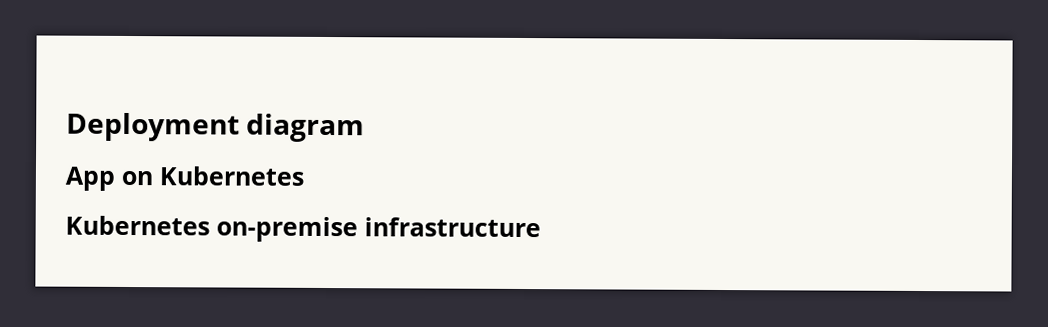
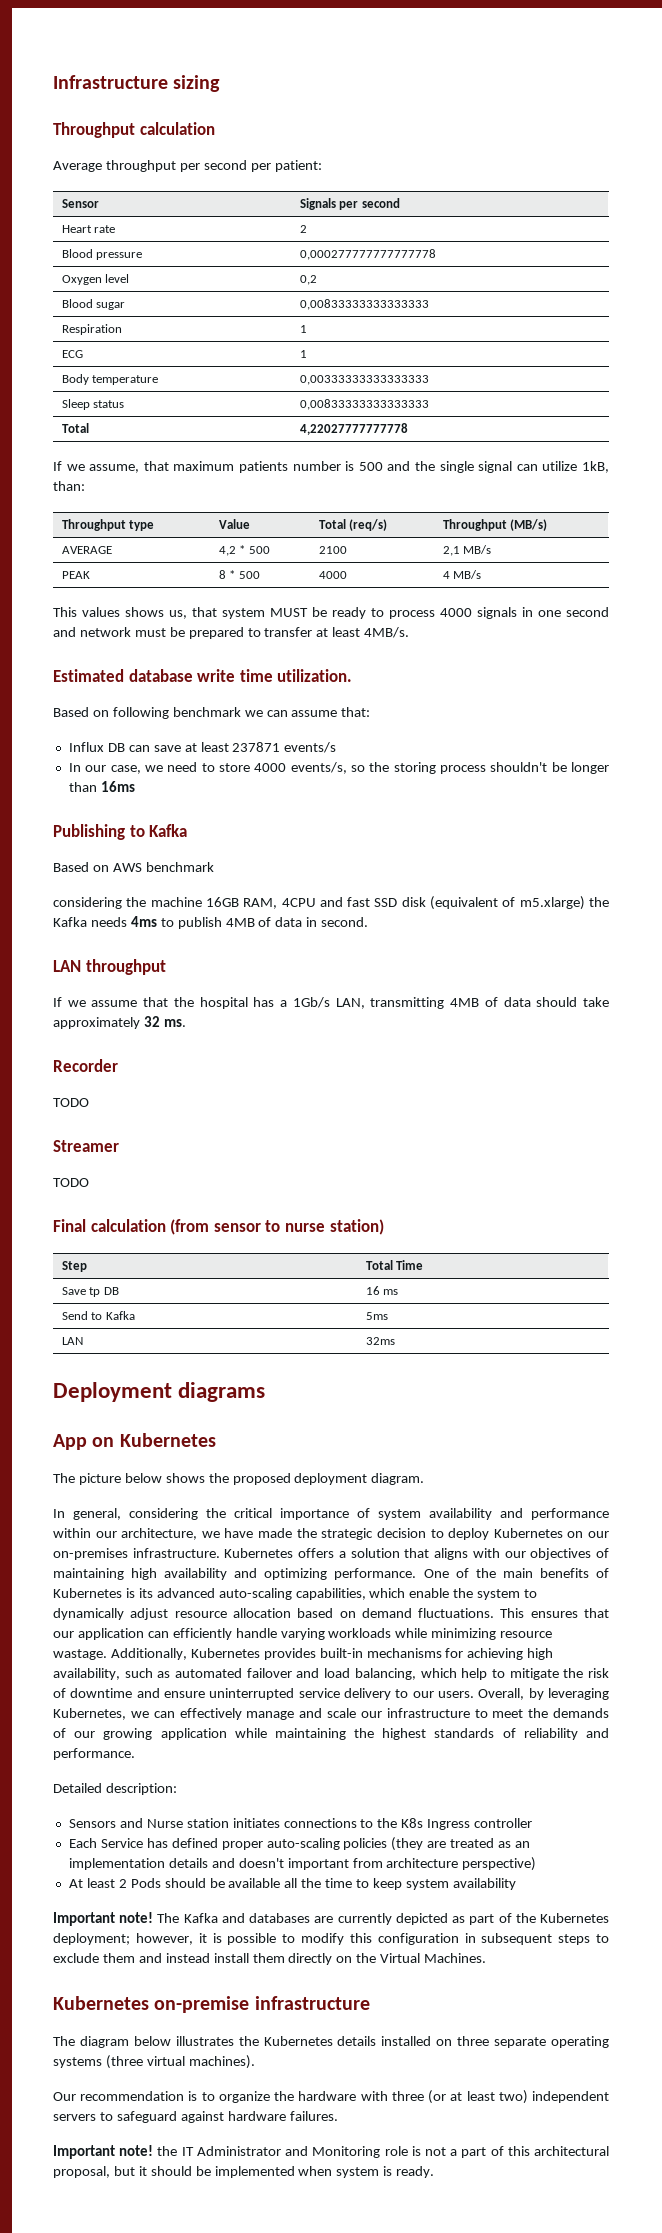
- Deployment diagram
+ Infrastructure sizing
+ Throughput calculation
+ Average throughput per second per patient:
+ Sensor | Signals per second
+ Heart rate | 2
+ Blood pressure | 0,000277777777777778
+ Oxygen level | 0,2
+ Blood sugar | 0,00833333333333333
+ Respiration | 1
+ ECG | 1
+ Body temperature | 0,00333333333333333
+ Sleep status | 0,00833333333333333
+ Total | 4,22027777777778
+ If we assume, that maximum patients number is 500 and the single signal can utilize 1kB, than:
+ Throughput type | Value | Total (req/s) | Throughput (MB/s)
+ AVERAGE | 4,2 * 500 | 2100 | 2,1 MB/s
+ PEAK | 8 * 500 | 4000 | 4 MB/s
+ This values shows us, that system MUST be ready to process 4000 signals in one second and network must be prepared to transfer at least 4MB/s.
+ Estimated database write time utilization.
+ Based on following benchmark we can assume that:
+ Influx DB can save at least 237871 events/s
+ In our case, we need to store 4000 events/s, so the storing process shouldn't be longer than 16ms
+ Publishing to Kafka
+ Based on AWS benchmark
+ considering the machine 16GB RAM, 4CPU and fast SSD disk (equivalent of m5.xlarge) the Kafka needs 4ms to publish 4MB of data in second.
+ LAN throughput
+ If we assume that the hospital has a 1Gb/s LAN, transmitting 4MB of data should take approximately 32 ms.
+ Recorder
+ TODO
+ Streamer
+ TODO
+ Final calculation (from sensor to nurse station)
+ Step | Total Time
+ Save tp DB | 16 ms
+ Send to Kafka | 5ms
+ LAN | 32ms
+ Deployment diagrams
  App on Kubernetes
+ The picture below shows the proposed deployment diagram.
+ In general, considering the critical importance of system availability and performance within our architecture, we have made the strategic decision to deploy Kubernetes on our on-premises infrastructure. Kubernetes offers a solution that aligns with our objectives of maintaining high availability and optimizing performance. One of the main benefits of Kubernetes is its advanced auto-scaling capabilities, which enable the system to dynamically adjust resource allocation based on demand fluctuations. This ensures that our application can efficiently handle varying workloads while minimizing resource wastage. Additionally, Kubernetes provides built-in mechanisms for achieving high availability, such as automated failover and load balancing, which help to mitigate the risk of downtime and ensure uninterrupted service delivery to our users. Overall, by leveraging Kubernetes, we can effectively manage and scale our infrastructure to meet the demands of our growing application while maintaining the highest standards of reliability and performance.
+ Detailed description:
+ Sensors and Nurse station initiates connections to the K8s Ingress controller
+ Each Service has defined proper auto-scaling policies (they are treated as an implementation details and doesn't important from architecture perspective)
+ At least 2 Pods should be available all the time to keep system availability
+ Important note! The Kafka and databases are currently depicted as part of the Kubernetes deployment; however, it is possible to modify this configuration in subsequent steps to exclude them and instead install them directly on the Virtual Machines.
  Kubernetes on-premise infrastructure
+ The diagram below illustrates the Kubernetes details installed on three separate operating systems (three virtual machines).
+ Our recommendation is to organize the hardware with three (or at least two) independent servers to safeguard against hardware failures.
+ Important note! the IT Administrator and Monitoring role is not a part of this architectural proposal, but it should be implemented when system is ready.

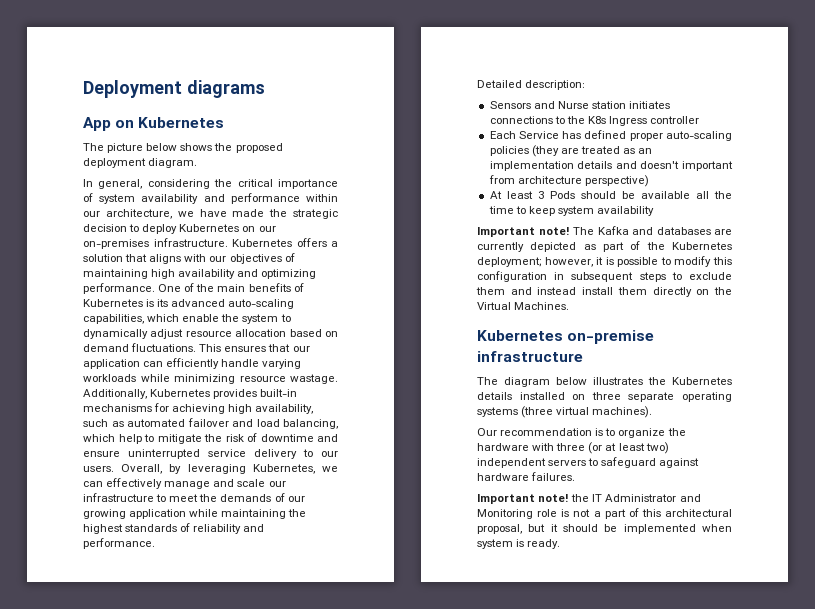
- Infrastructure sizing
- Throughput calculation
- Average throughput per second per patient:
- Sensor | Signals per second
- Heart rate | 2
- Blood pressure | 0,000277777777777778
- Oxygen level | 0,2
- Blood sugar | 0,00833333333333333
- Respiration | 1
- ECG | 1
- Body temperature | 0,00333333333333333
- Sleep status | 0,00833333333333333
- Total | 4,22027777777778
- If we assume, that maximum patients number is 500 and the single signal can utilize 1kB, than:
- Throughput type | Value | Total (req/s) | Throughput (MB/s)
- AVERAGE | 4,2 * 500 | 2100 | 2,1 MB/s
- PEAK | 8 * 500 | 4000 | 4 MB/s
- This values shows us, that system MUST be ready to process 4000 signals in one second and network must be prepared to transfer at least 4MB/s.
- Estimated database write time utilization.
- Based on following benchmark we can assume that:
- Influx DB can save at least 237871 events/s
- In our case, we need to store 4000 events/s, so the storing process shouldn't be longer than 16ms
- Publishing to Kafka
- Based on AWS benchmark
- considering the machine 16GB RAM, 4CPU and fast SSD disk (equivalent of m5.xlarge) the Kafka needs 4ms to publish 4MB of data in second.
- LAN throughput
- If we assume that the hospital has a 1Gb/s LAN, transmitting 4MB of data should take approximately 32 ms.
- Recorder
- TODO
- Streamer
- TODO
- Final calculation (from sensor to nurse station)
- Step | Total Time
- Save tp DB | 16 ms
- Send to Kafka | 5ms
- LAN | 32ms
- At least 2 Pods should be available all the time to keep system availability
+ At least 3 Pods should be available all the time to keep system availability

